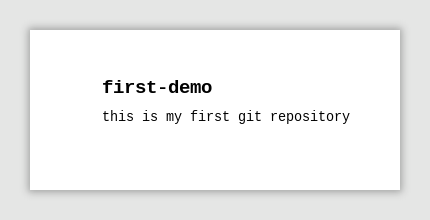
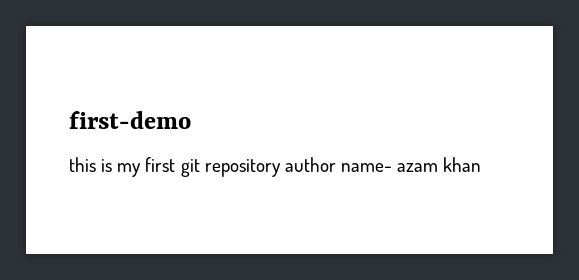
- this is my first git repository
+ this is my first git repository author name- azam khan

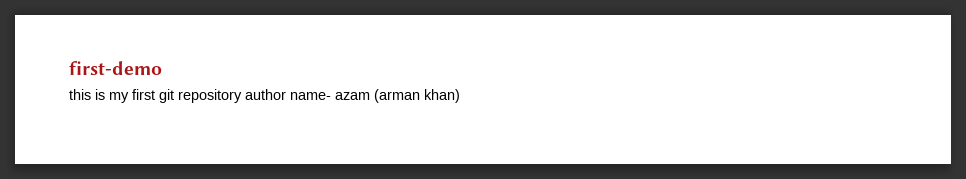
- this is my first git repository author name- azam khan
+ this is my first git repository author name- azam (arman khan)

